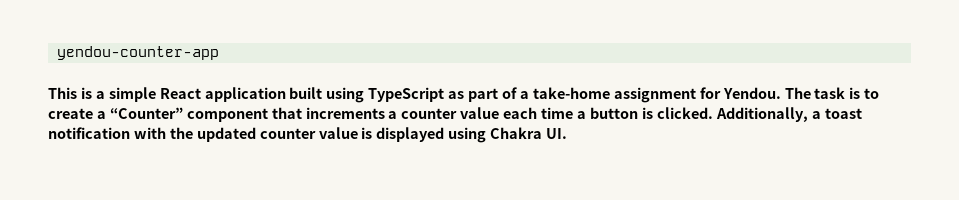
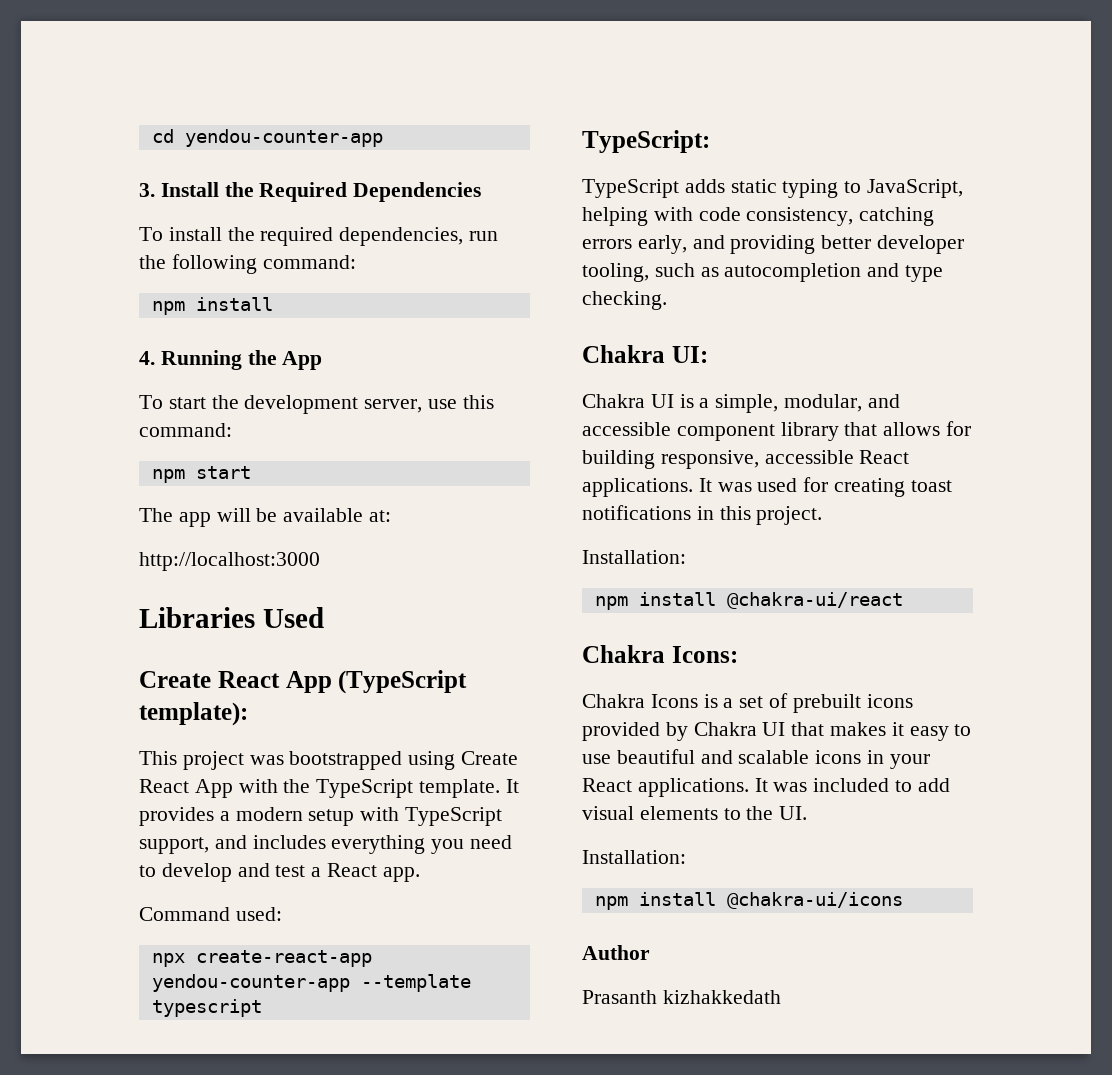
- yendou-counter-app
+ cd yendou-counter-app
- This is a simple React application built using TypeScript as part of a take-home assignment for Yendou. The task is to create a “Counter” component that increments a counter value each time a button is clicked. Additionally, a toast notification with the updated counter value is displayed using Chakra UI.
+ 3. Install the Required Dependencies
+ To install the required dependencies, run the following command:
+ npm install
+ 4. Running the App
+ To start the development server, use this command:
+ npm start
+ The app will be available at:
+ http://localhost:3000
+ Libraries Used
+ Create React App (TypeScript template):
+ This project was bootstrapped using Create React App with the TypeScript template. It provides a modern setup with TypeScript support, and includes everything you need to develop and test a React app.
+ Command used:
+ npx create-react-app yendou-counter-app --template typescript
+ TypeScript:
+ TypeScript adds static typing to JavaScript, helping with code consistency, catching errors early, and providing better developer tooling, such as autocompletion and type checking.
+ Chakra UI:
+ Chakra UI is a simple, modular, and accessible component library that allows for building responsive, accessible React applications. It was used for creating toast notifications in this project.
+ Installation:
+ npm install @chakra-ui/react
+ Chakra Icons:
+ Chakra Icons is a set of prebuilt icons provided by Chakra UI that makes it easy to use beautiful and scalable icons in your React applications. It was included to add visual elements to the UI.
+ Installation:
+ npm install @chakra-ui/icons
+ Author
+ Prasanth kizhakkedath

